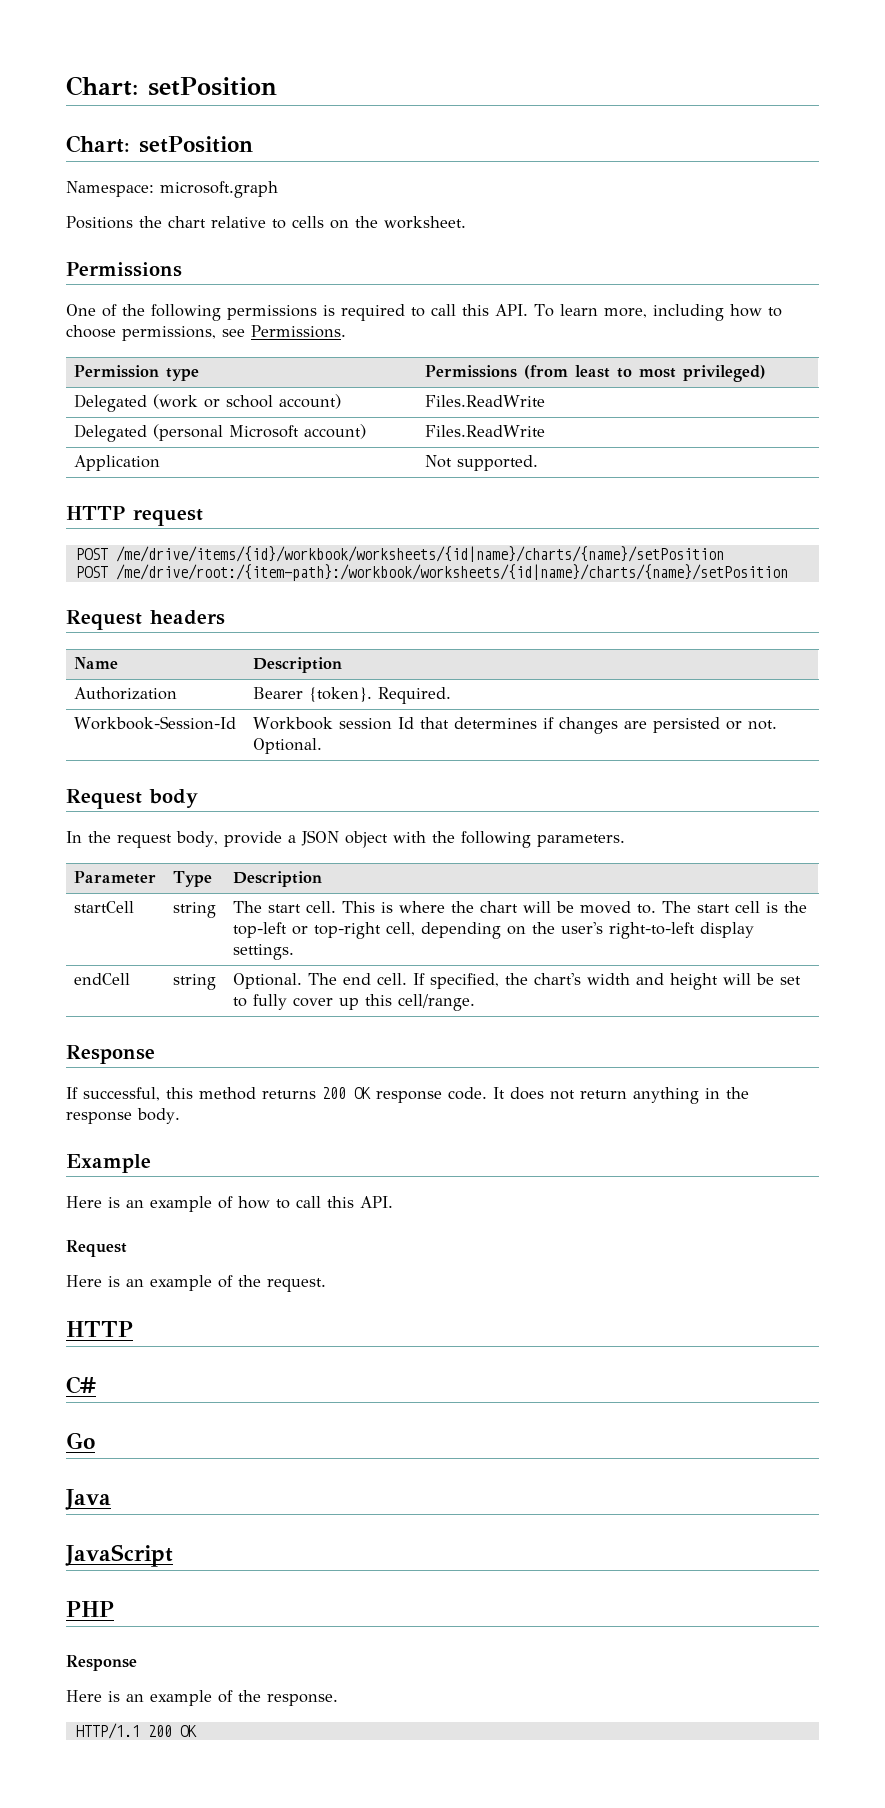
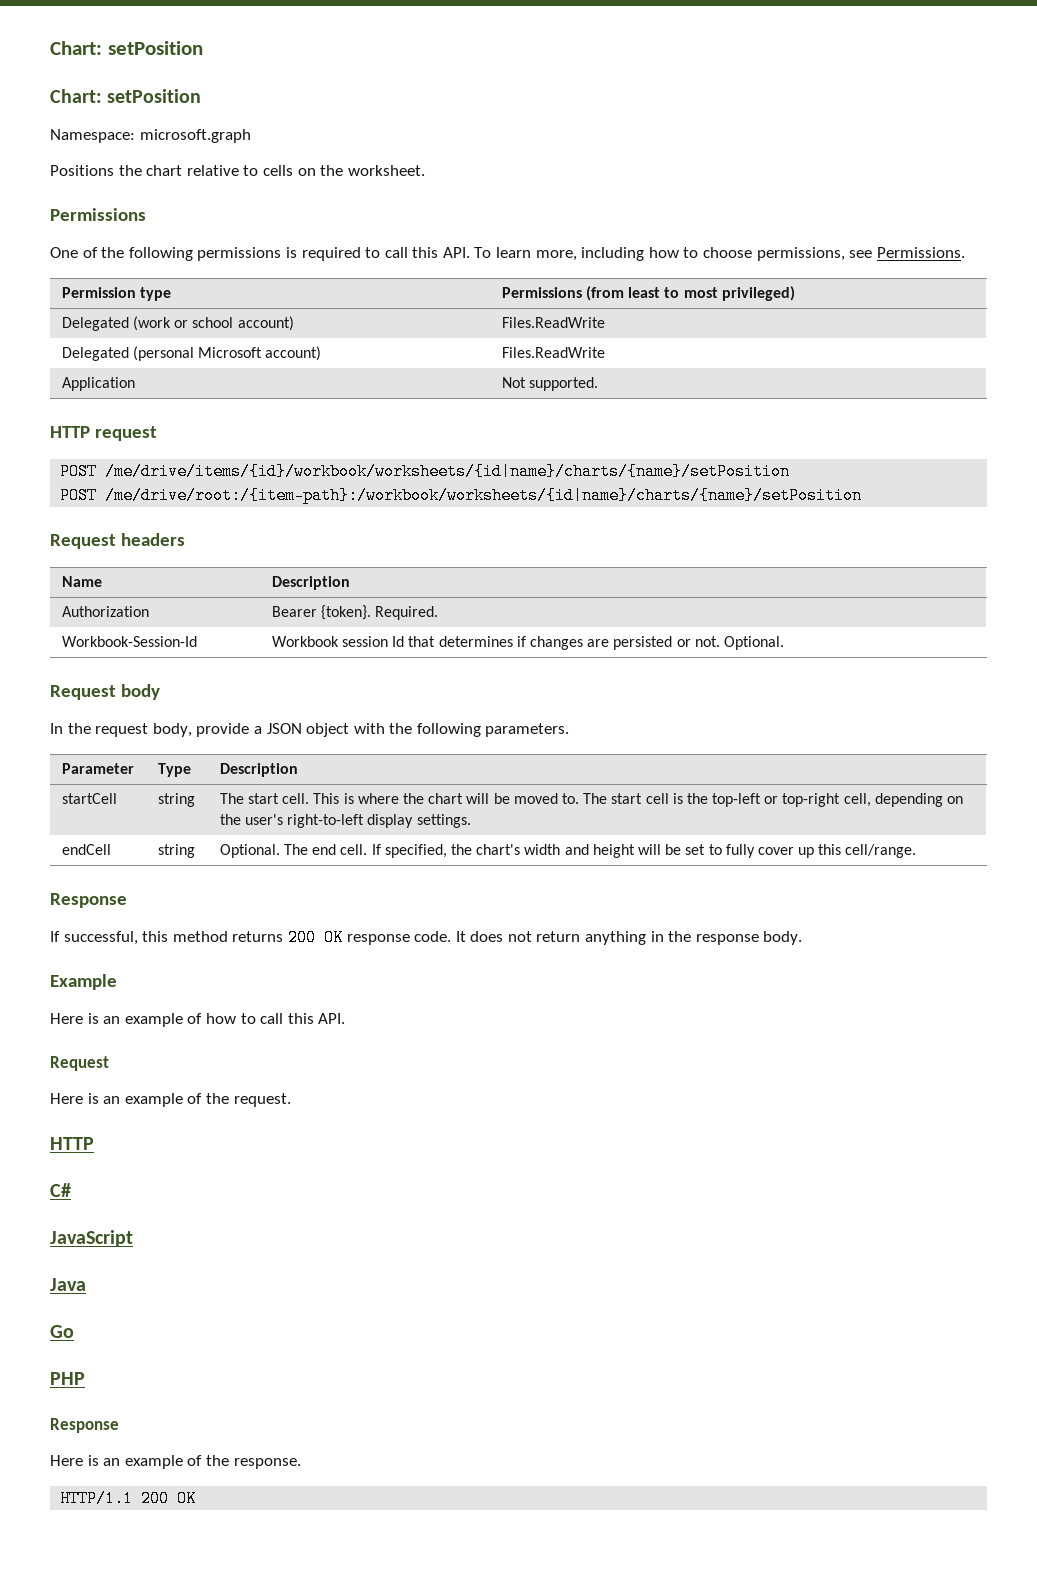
- Go
+ JavaScript
- JavaScript
+ Go

